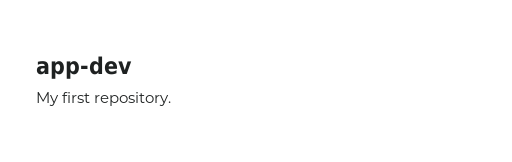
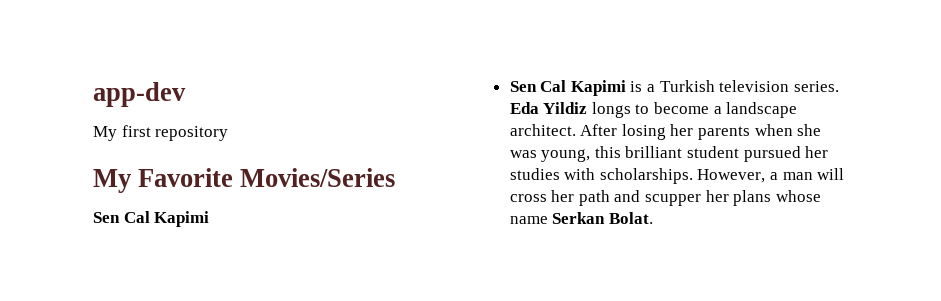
- My first repository.
+ My first repository
+ My Favorite Movies/Series
+ Sen Cal Kapimi
+ Sen Cal Kapimi is a Turkish television series. Eda Yildiz longs to become a landscape architect. After losing her parents when she was young, this brilliant student pursued her studies with scholarships. However, a man will cross her path and scupper her plans whose name Serkan Bolat.

